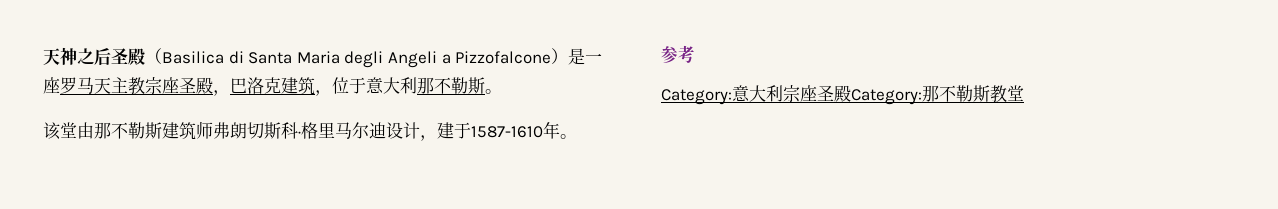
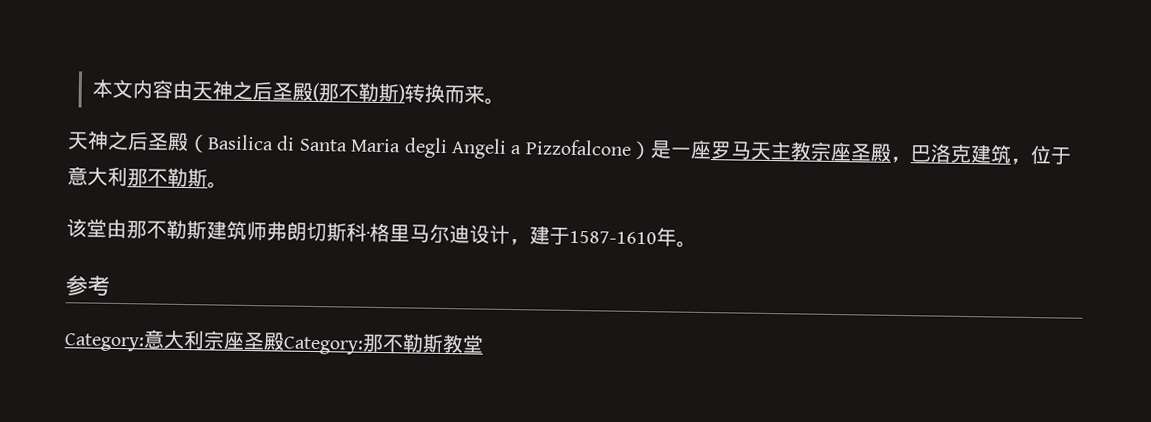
+ 本文内容由天神之后圣殿(那不勒斯)转换而来。

